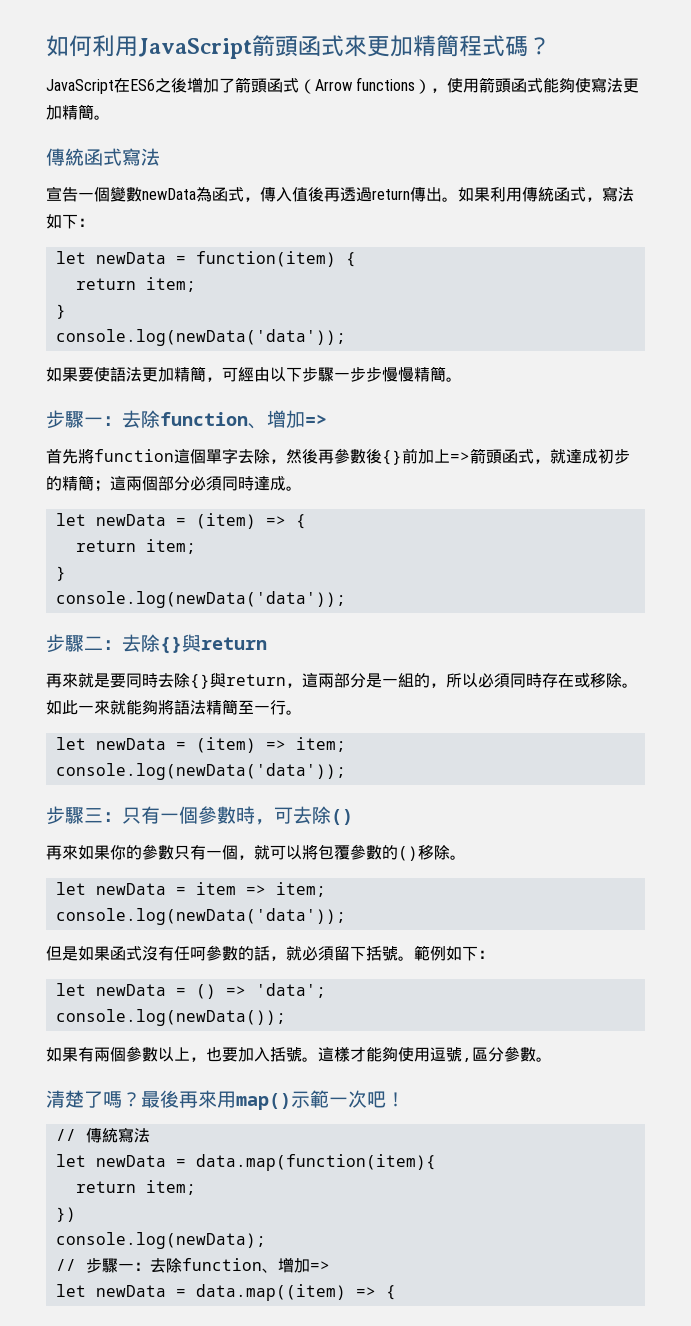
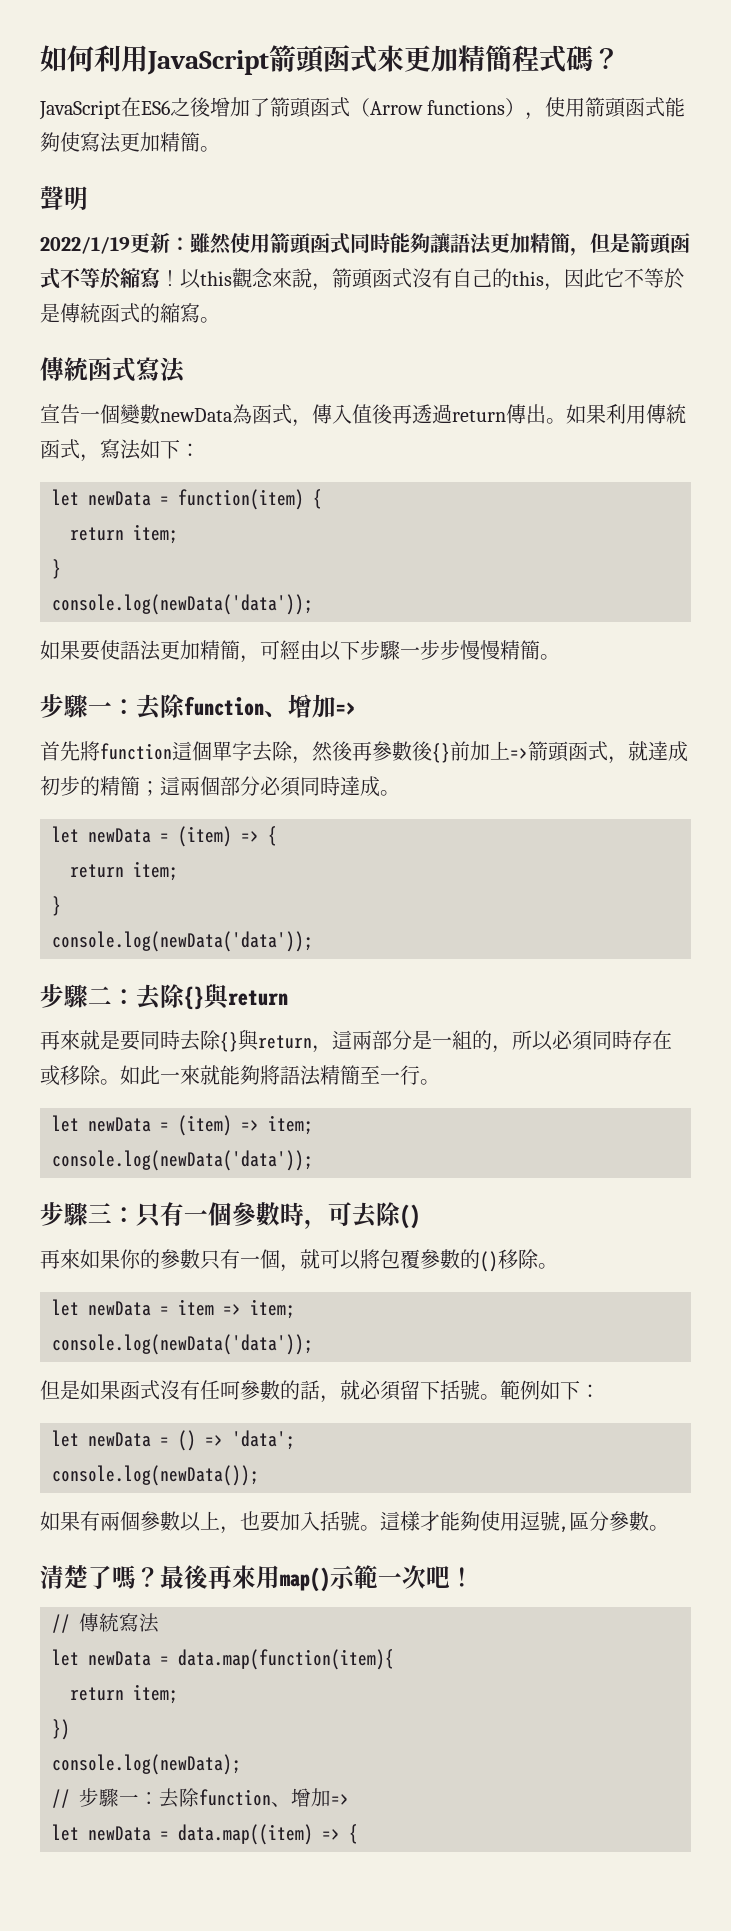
+ 聲明
+ 2022/1/19更新：雖然使用箭頭函式同時能夠讓語法更加精簡，但是箭頭函式不等於縮寫！以this觀念來說，箭頭函式沒有自己的this，因此它不等於是傳統函式的縮寫。

